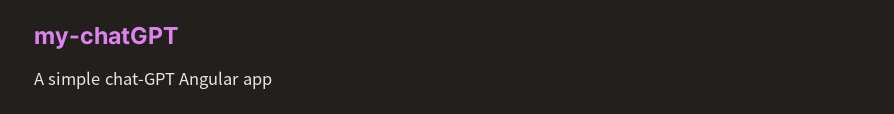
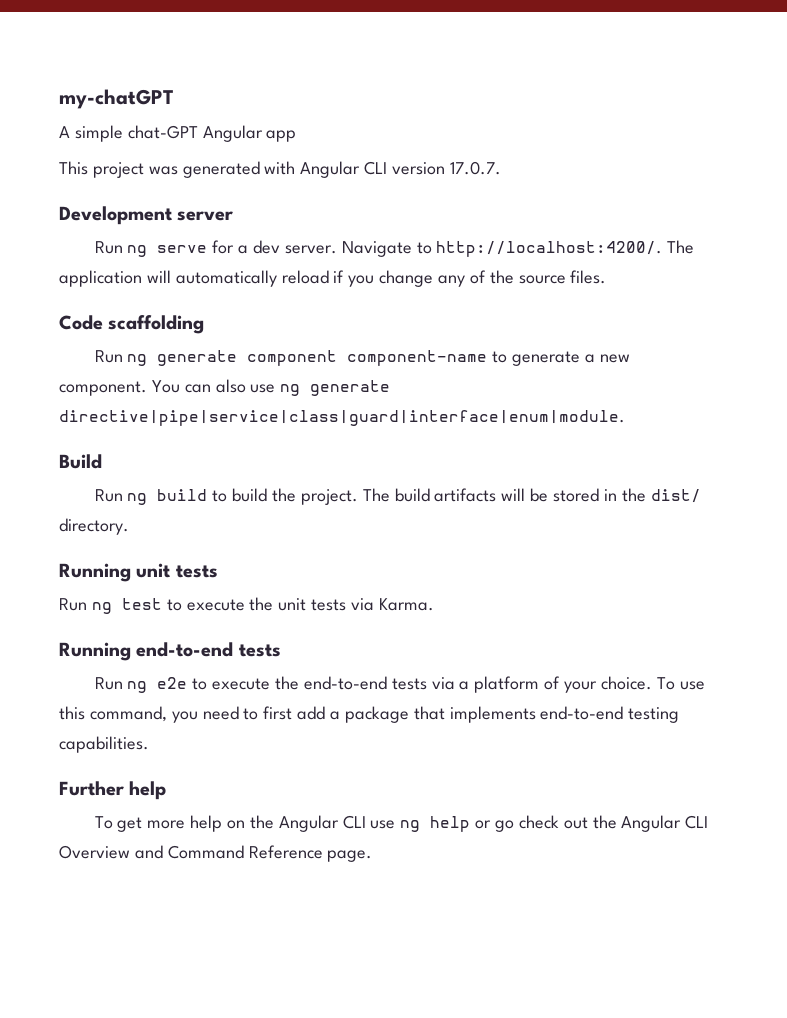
+ This project was generated with Angular CLI version 17.0.7.
+ Development server
+ Run ng serve for a dev server. Navigate to http://localhost:4200/. The application will automatically reload if you change any of the source files.
+ Code scaffolding
+ Run ng generate component component-name to generate a new component. You can also use ng generate directive|pipe|service|class|guard|interface|enum|module.
+ Build
+ Run ng build to build the project. The build artifacts will be stored in the dist/ directory.
+ Running unit tests
+ Run ng test to execute the unit tests via Karma.
+ Running end-to-end tests
+ Run ng e2e to execute the end-to-end tests via a platform of your choice. To use this command, you need to first add a package that implements end-to-end testing capabilities.
+ Further help
+ To get more help on the Angular CLI use ng help or go check out the Angular CLI Overview and Command Reference page.

